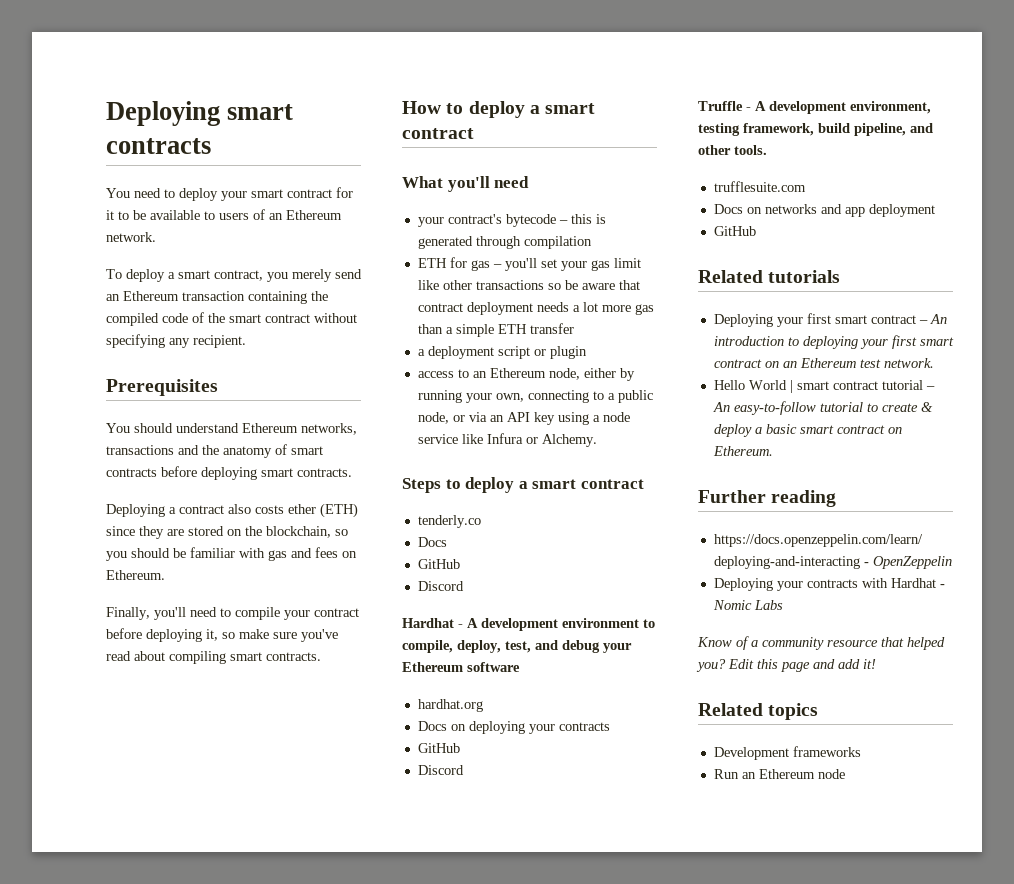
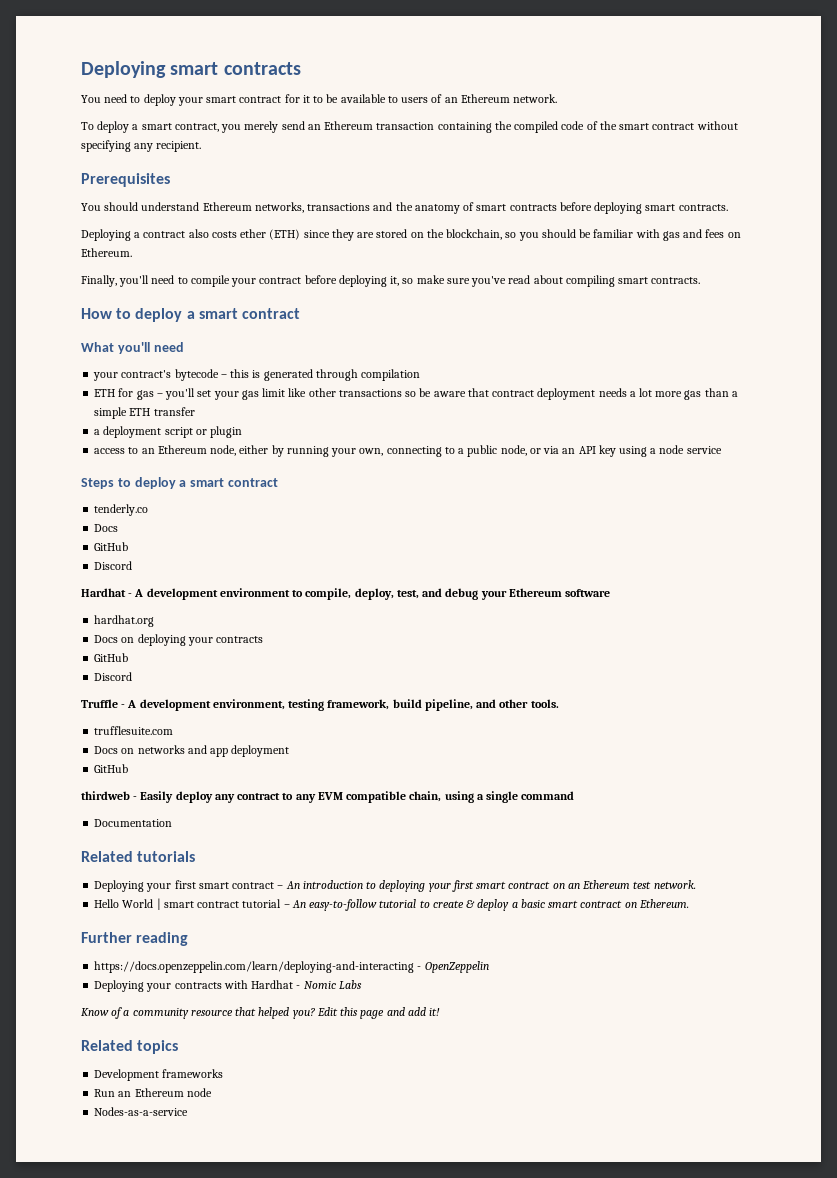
- access to an Ethereum node, either by running your own, connecting to a public node, or via an API key using a node service like Infura or Alchemy.
+ access to an Ethereum node, either by running your own, connecting to a public node, or via an API key using a node service
+ thirdweb - Easily deploy any contract to any EVM compatible chain, using a single command
+ Documentation
+ Nodes-as-a-service

